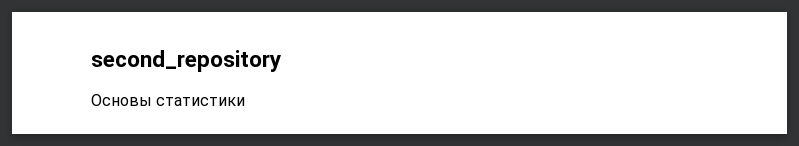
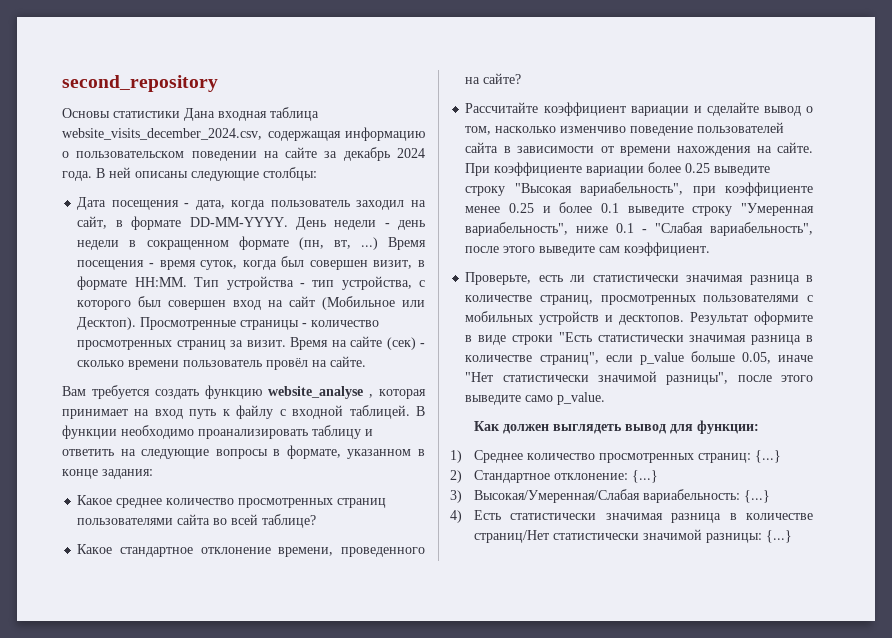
- Основы статистики
+ Основы статистики Дана входная таблица website_visits_december_2024.csv, содержащая информацию о пользовательском поведении на сайте за декабрь 2024 года. В ней описаны следующие столбцы:
+ Дата посещения - дата, когда пользователь заходил на сайт, в формате DD-MM-YYYY. День недели - день недели в сокращенном формате (пн, вт, ...) Время посещения - время суток, когда был совершен визит, в формате HH:MM. Тип устройства - тип устройства, с которого был совершен вход на сайт (Мобильное или Десктоп). Просмотренные страницы - количество просмотренных страниц за визит. Время на сайте (сек) - сколько времени пользователь провёл на сайте.
+ Вам требуется создать функцию website_analyse , которая принимает на вход путь к файлу с входной таблицей. В функции необходимо проанализировать таблицу и ответить на следующие вопросы в формате, указанном в конце задания:
+ Какое среднее количество просмотренных страниц пользователями сайта во всей таблице?
+ Какое стандартное отклонение времени, проведенного на сайте?
+ Рассчитайте коэффициент вариации и сделайте вывод о том, насколько изменчиво поведение пользователей сайта в зависимости от времени нахождения на сайте. При коэффициенте вариации более 0.25 выведите строку "Высокая вариабельность", при коэффициенте менее 0.25 и более 0.1 выведите строку "Умеренная вариабельность", ниже 0.1 - "Слабая вариабельность", после этого выведите сам коэффициент.
+ Проверьте, есть ли статистически значимая разница в количестве страниц, просмотренных пользователями с мобильных устройств и десктопов. Результат оформите в виде строки "Есть статистически значимая разница в количестве страниц", если p_value больше 0.05, иначе "Нет статистически значимой разницы", после этого выведите само p_value.
+ Как должен выглядеть вывод для функции:
+ 1) Среднее количество просмотренных страниц: {...}
+ 2) Стандартное отклонение: {...}
+ 3) Высокая/Умеренная/Слабая вариабельность: {...}
+ 4) Есть статистически значимая разница в количестве страниц/Нет статистически значимой разницы: {...}

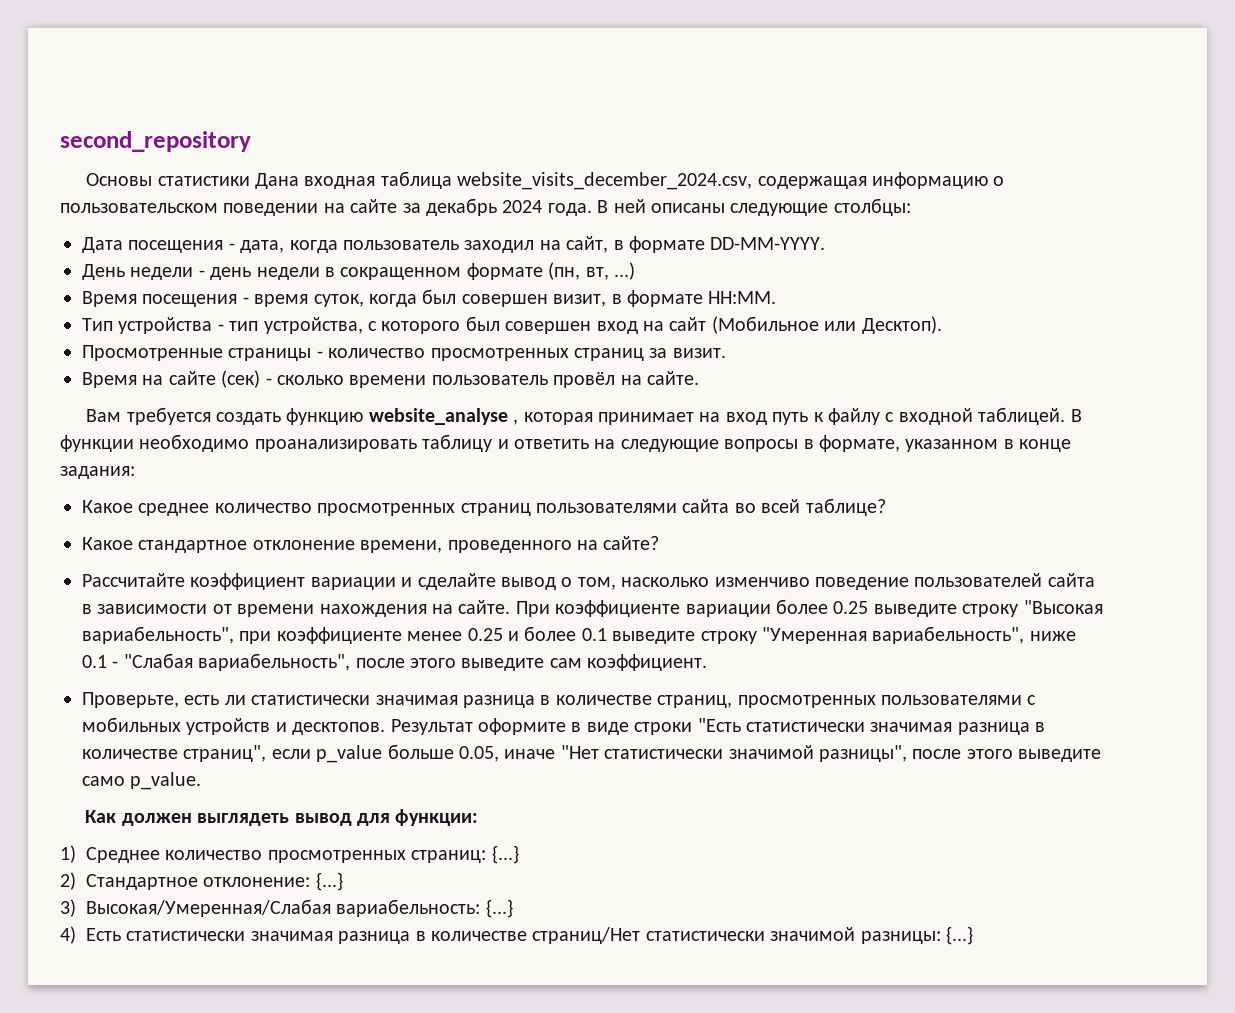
- Дата посещения - дата, когда пользователь заходил на сайт, в формате DD-MM-YYYY. День недели - день недели в сокращенном формате (пн, вт, ...) Время посещения - время суток, когда был совершен визит, в формате HH:MM. Тип устройства - тип устройства, с которого был совершен вход на сайт (Мобильное или Десктоп). Просмотренные страницы - количество просмотренных страниц за визит. Время на сайте (сек) - сколько времени пользователь провёл на сайте.
+ Дата посещения - дата, когда пользователь заходил на сайт, в формате DD-MM-YYYY.
+ День недели - день недели в сокращенном формате (пн, вт, ...)
+ Время посещения - время суток, когда был совершен визит, в формате HH:MM.
+ Тип устройства - тип устройства, с которого был совершен вход на сайт (Мобильное или Десктоп).
+ Просмотренные страницы - количество просмотренных страниц за визит.
+ Время на сайте (сек) - сколько времени пользователь провёл на сайте.

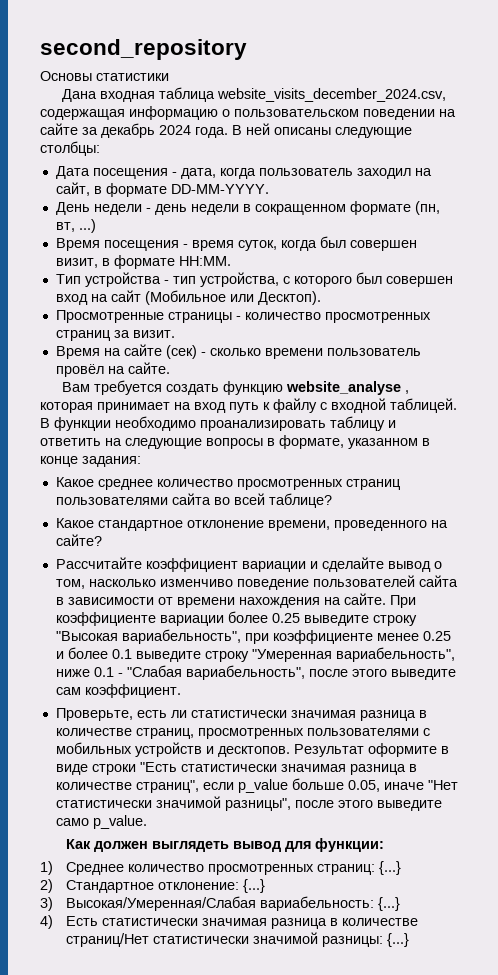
- Основы статистики Дана входная таблица website_visits_december_2024.csv, содержащая информацию о пользовательском поведении на сайте за декабрь 2024 года.
+ Основы статистики
+ Дана входная таблица website_visits_december_2024.csv, содержащая информацию о пользовательском поведении на сайте за декабрь 2024 года.

